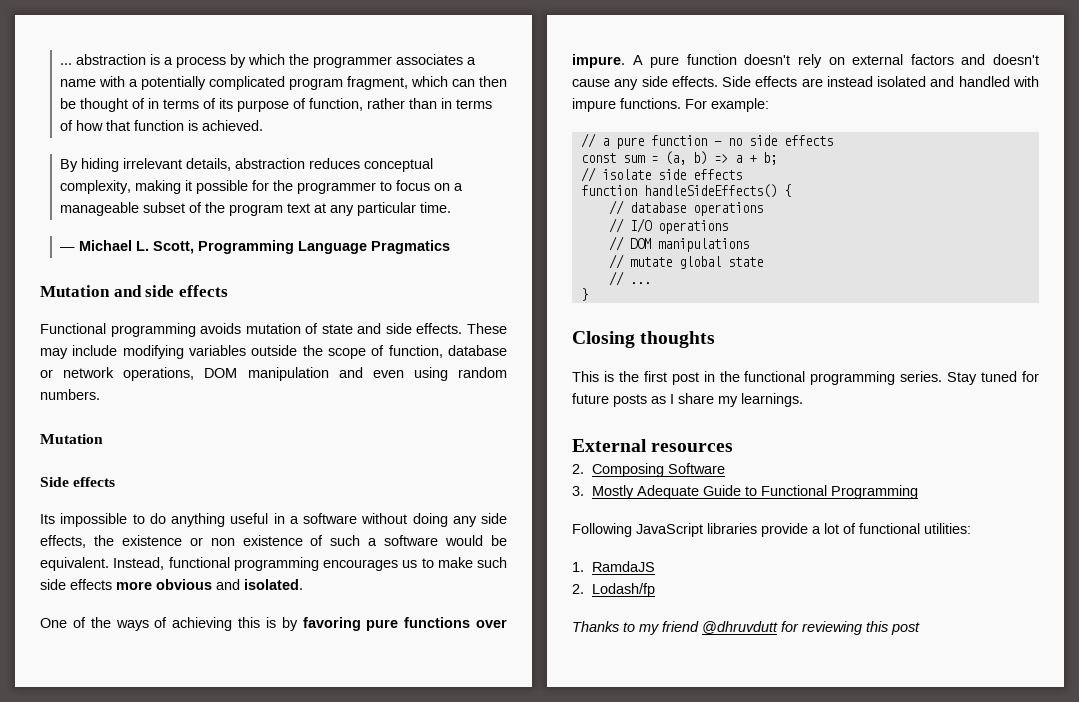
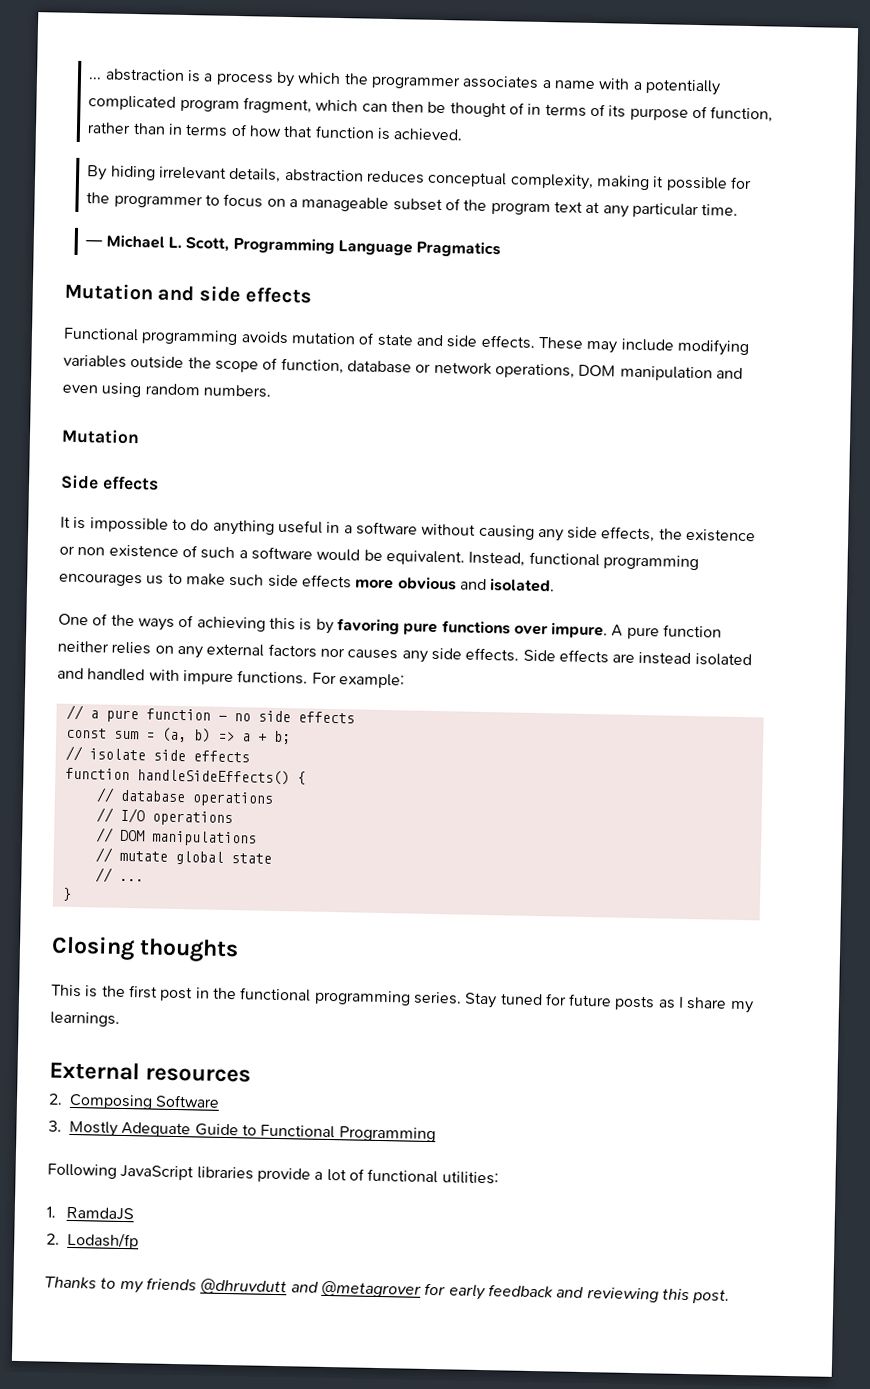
- Its impossible to do anything useful in a software without doing any side effects, the existence or non existence of such a software would be equivalent.
+ It is impossible to do anything useful in a software without causing any side effects, the existence or non existence of such a software would be equivalent.
- A pure function doesn't rely on external factors and doesn't cause any side effects.
+ A pure function neither relies on any external factors nor causes any side effects.
- Thanks to my friend @dhruvdutt for reviewing this post
+ Thanks to my friends @dhruvdutt and @metagrover for early feedback and reviewing this post.

